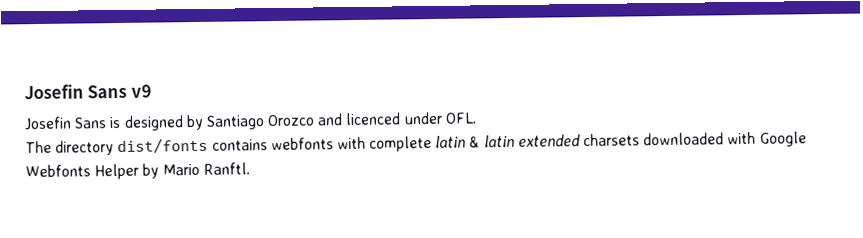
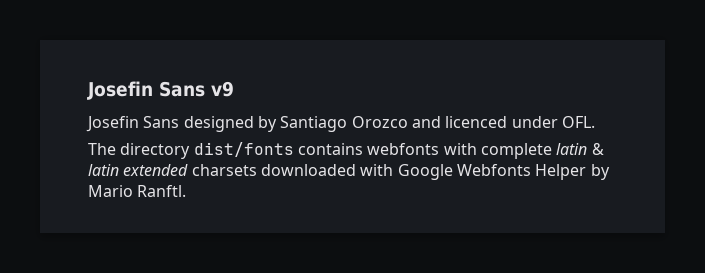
- Josefin Sans is designed by Santiago Orozco and licenced under OFL.
+ Josefin Sans designed by Santiago Orozco and licenced under OFL.

